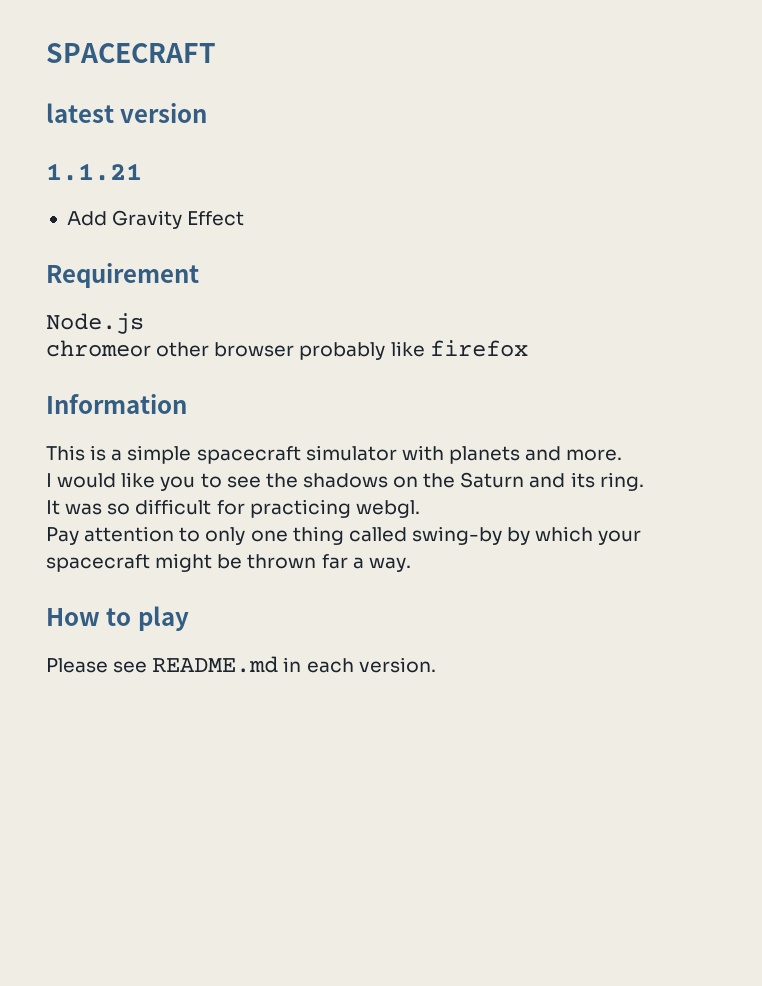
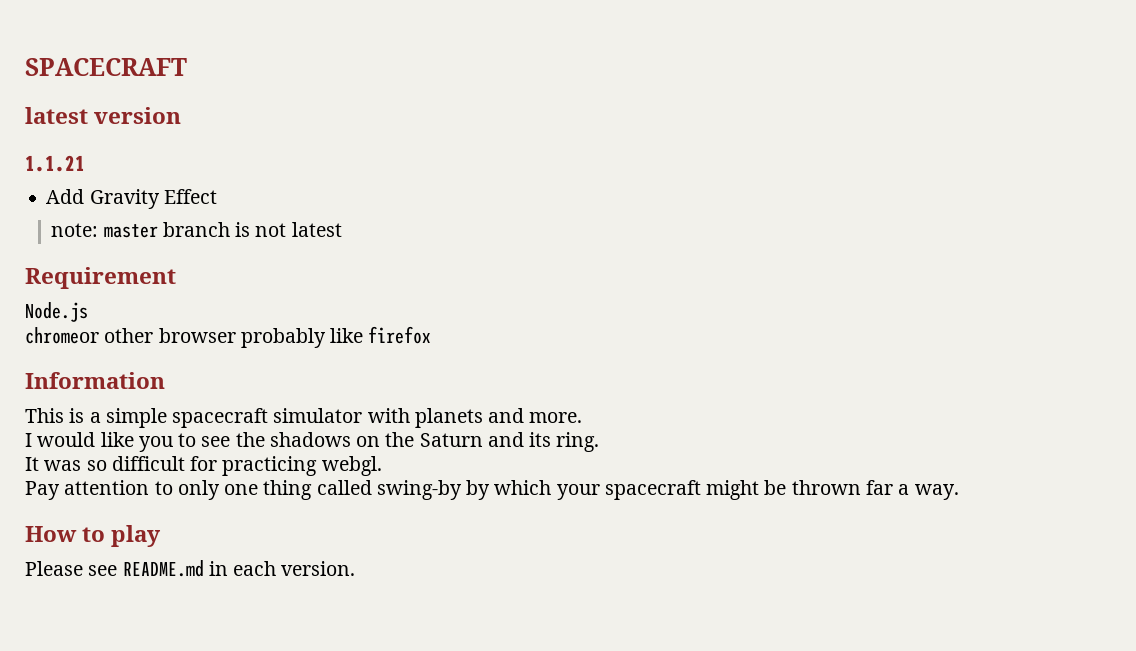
+ note: master branch is not latest

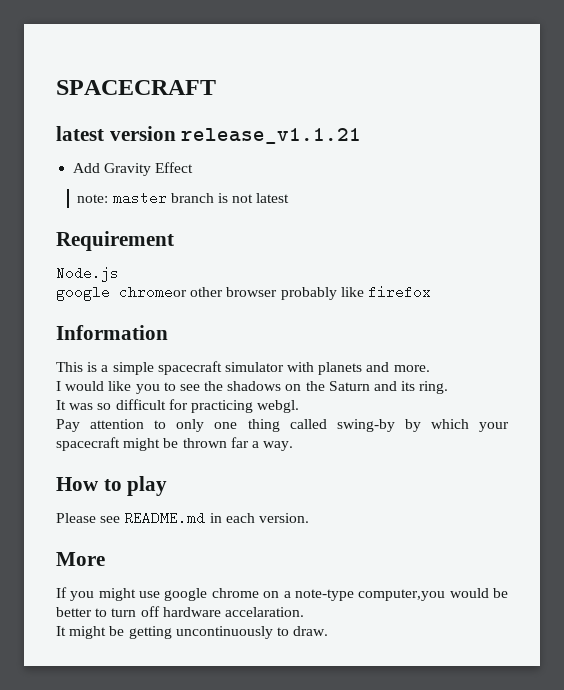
- latest version
- 1.1.21
+ latest version release_v1.1.21
- chromeor other browser probably like firefox
+ google chromeor other browser probably like firefox
+ More
+ If you might use google chrome on a note-type computer,you would be better to turn off hardware accelaration.
+ It might be getting uncontinuously to draw.

